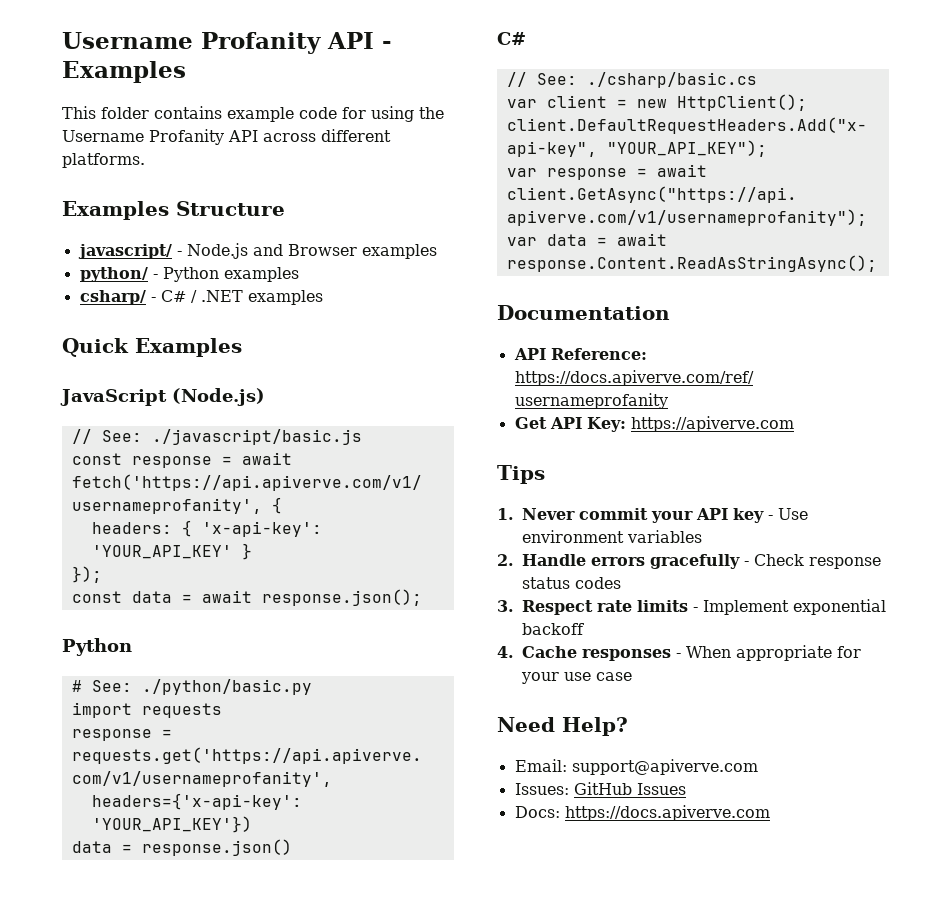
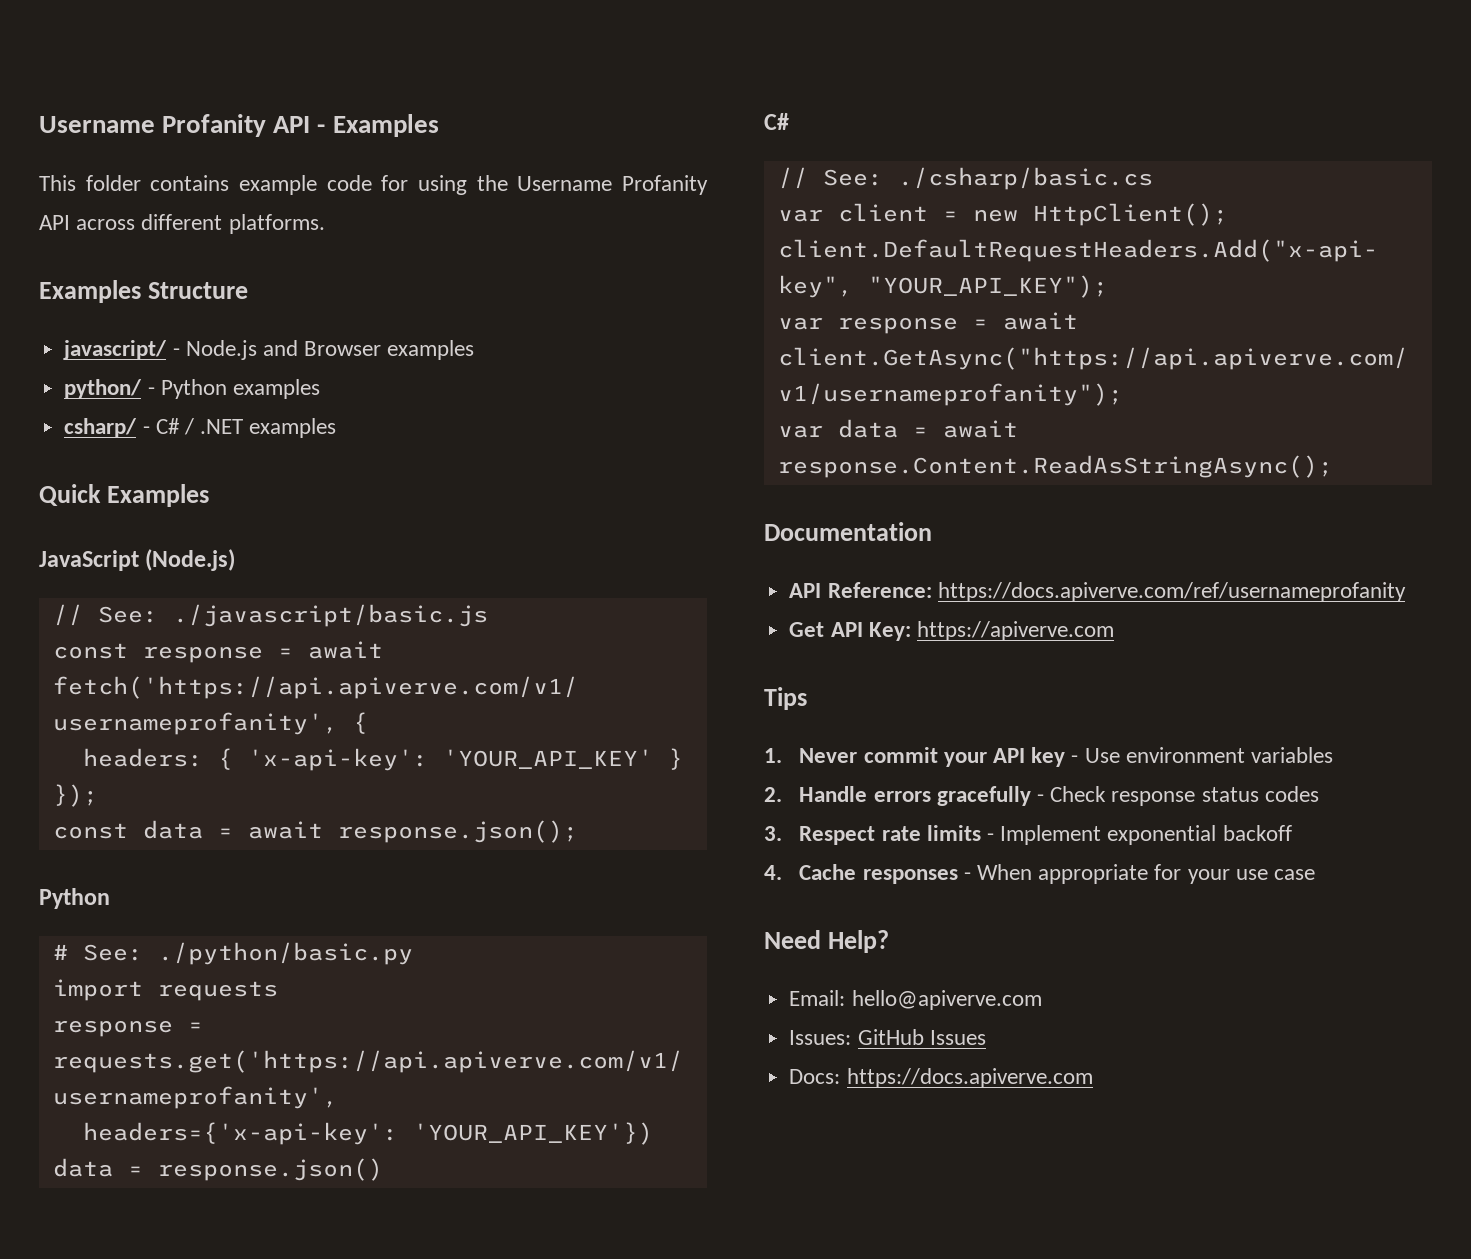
- Email: support@apiverve.com
+ Email: hello@apiverve.com

